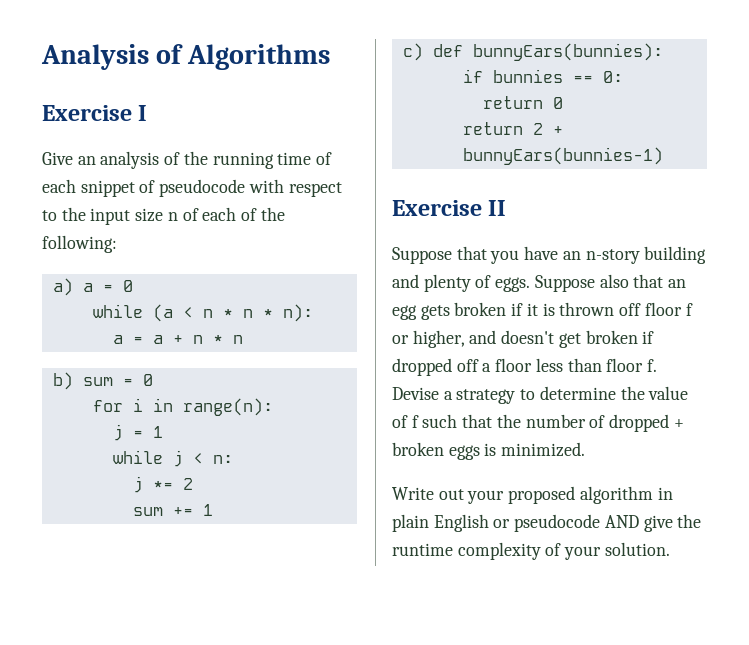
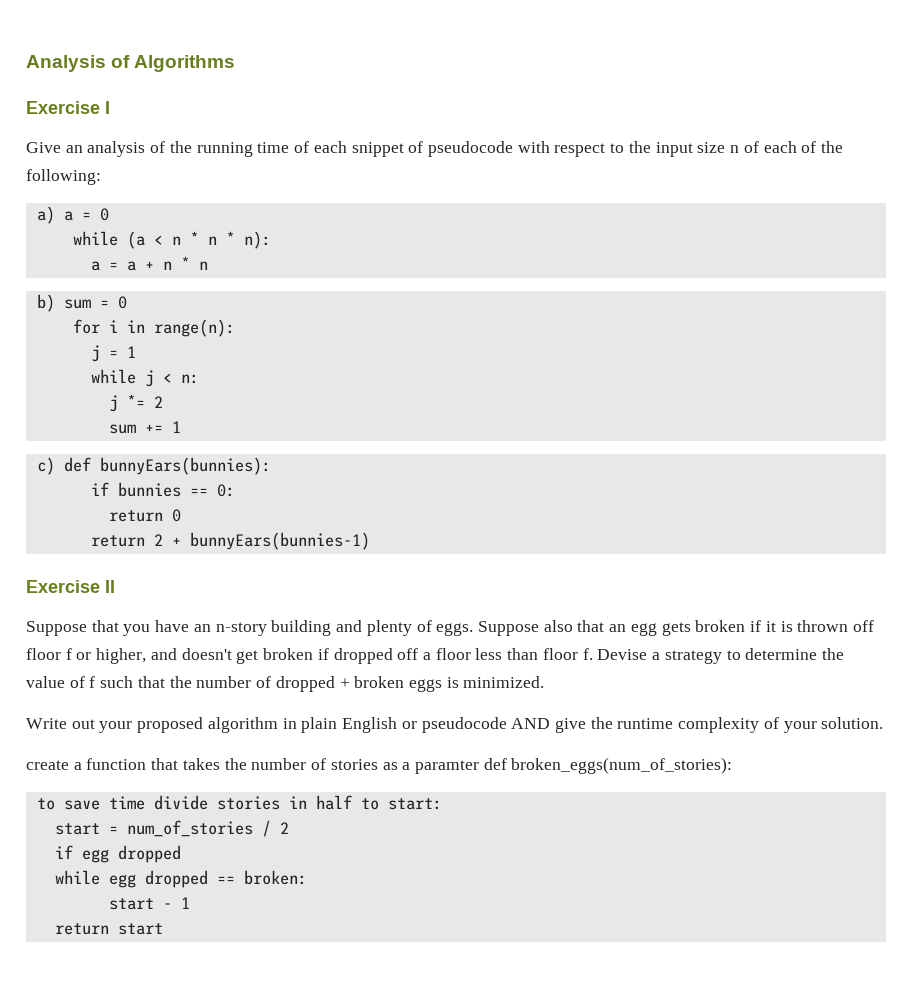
+ create a function that takes the number of stories as a paramter def broken_eggs(num_of_stories):
+ to save time divide stories in half to start:
+ start = num_of_stories / 2
+ if egg dropped
+ while egg dropped == broken:
+ start - 1
+ return start

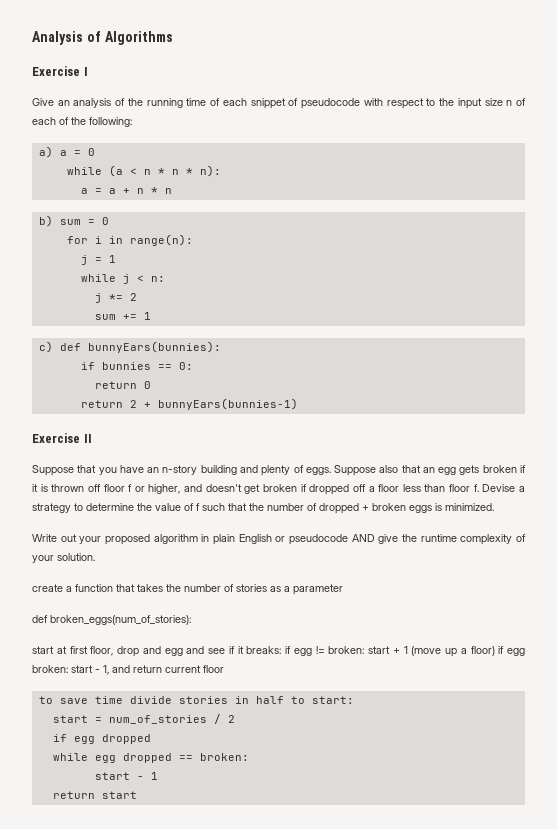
- create a function that takes the number of stories as a paramter def broken_eggs(num_of_stories):
+ create a function that takes the number of stories as a parameter
+ def broken_eggs(num_of_stories):
+ start at first floor, drop and egg and see if it breaks: if egg != broken: start + 1 (move up a floor) if egg broken: start - 1, and return current floor

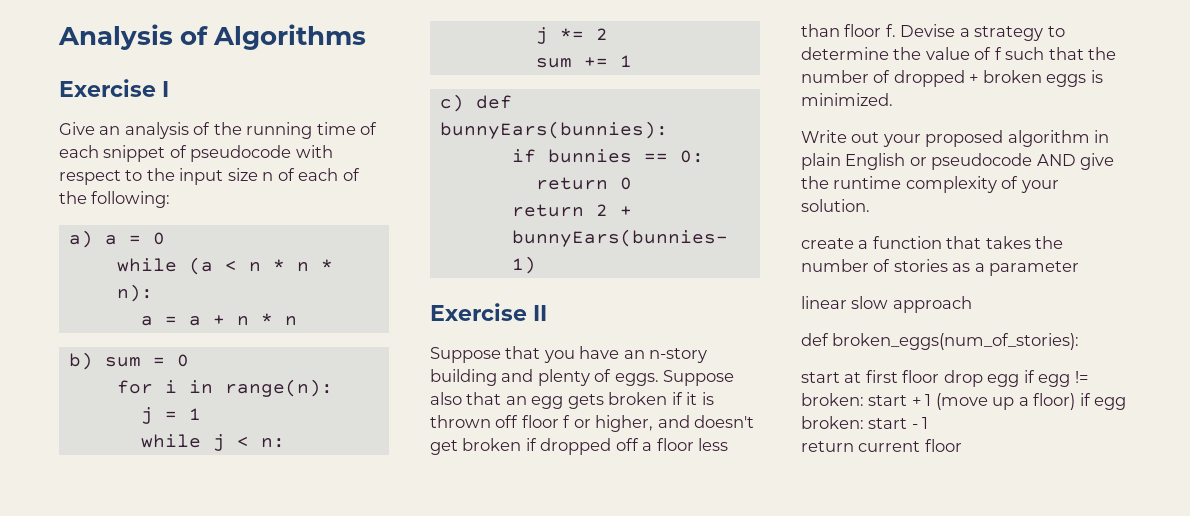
+ linear slow approach
- start at first floor, drop and egg and see if it breaks: if egg != broken: start + 1 (move up a floor) if egg broken: start - 1, and return current floor
+ start at first floor drop egg if egg != broken: start + 1 (move up a floor) if egg broken: start - 1
+ return current floor
- to save time divide stories in half to start:
- start = num_of_stories / 2
- if egg dropped
- while egg dropped == broken:
- start - 1
- return start

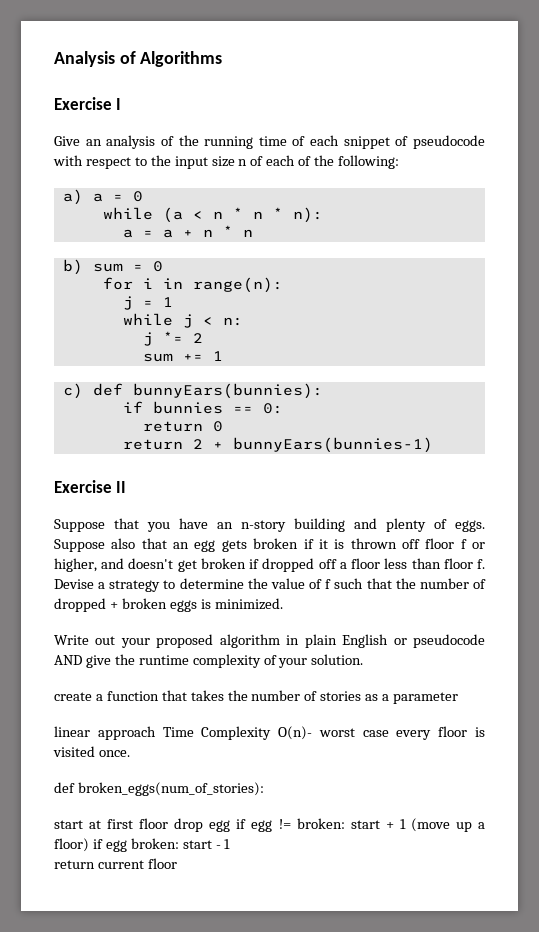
- linear slow approach
+ linear approach Time Complexity O(n)- worst case every floor is visited once.

